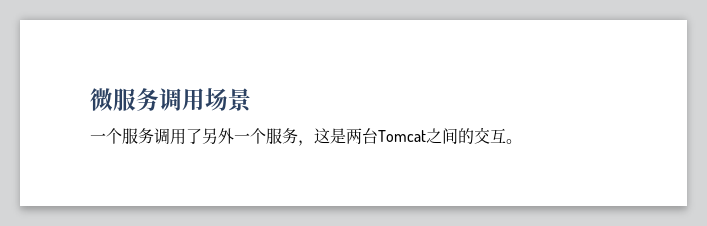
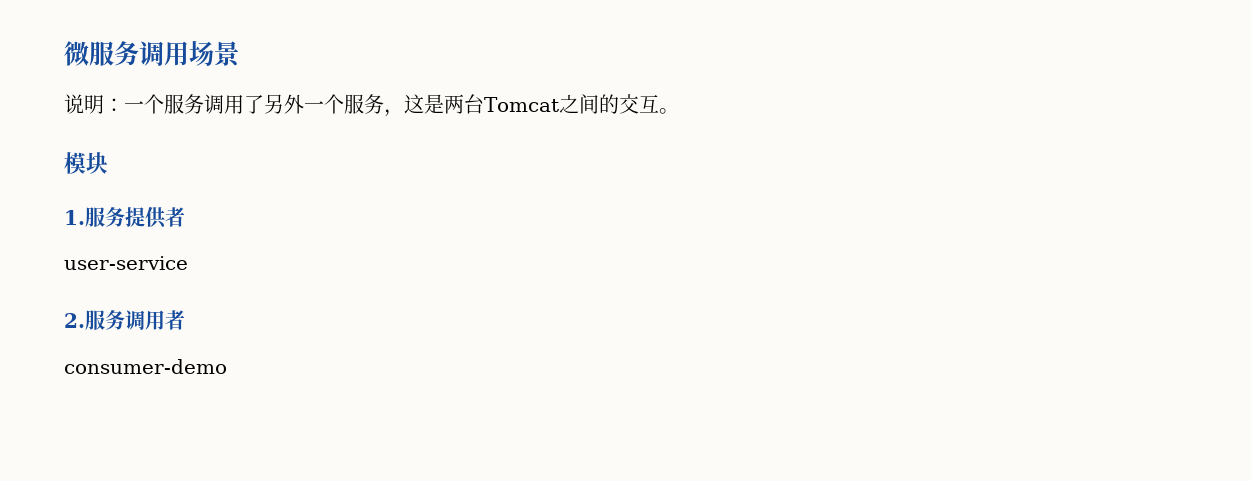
- 一个服务调用了另外一个服务，这是两台Tomcat之间的交互。
+ 说明：一个服务调用了另外一个服务，这是两台Tomcat之间的交互。
+ 模块
+ 1.服务提供者
+ user-service
+ 2.服务调用者
+ consumer-demo

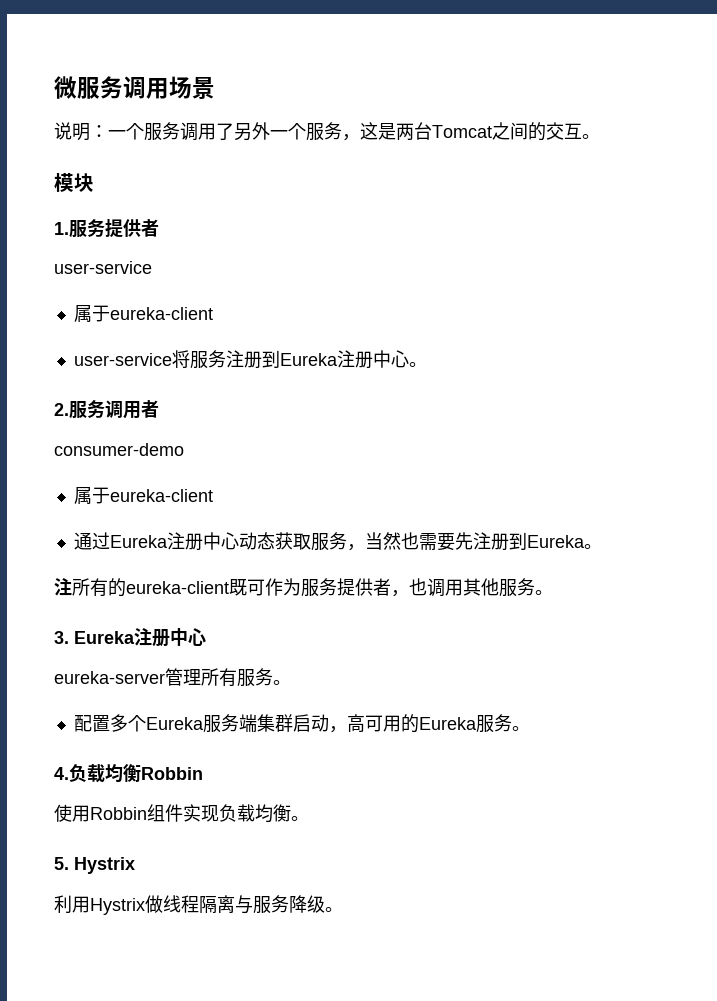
  1.服务提供者
  user-service
+ 属于eureka-client
+ user-service将服务注册到Eureka注册中心。
  consumer-demo
+ 属于eureka-client
+ 通过Eureka注册中心动态获取服务，当然也需要先注册到Eureka。
+ 注所有的eureka-client既可作为服务提供者，也调用其他服务。
+ 3. Eureka注册中心
+ eureka-server管理所有服务。
+ 配置多个Eureka服务端集群启动，高可用的Eureka服务。
+ 4.负载均衡Robbin
+ 使用Robbin组件实现负载均衡。
+ 5. Hystrix
+ 利用Hystrix做线程隔离与服务降级。

